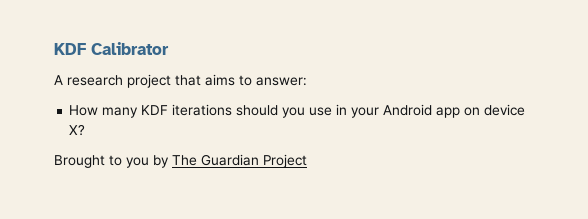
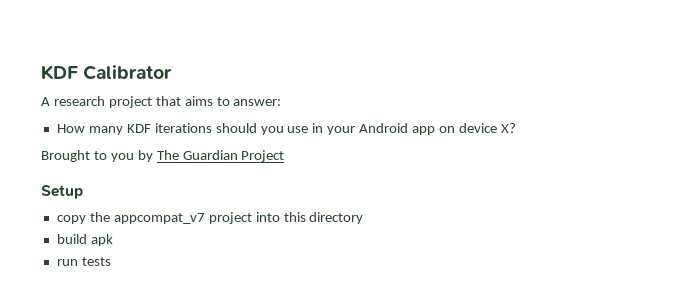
+ Setup
+ copy the appcompat_v7 project into this directory
+ build apk
+ run tests

